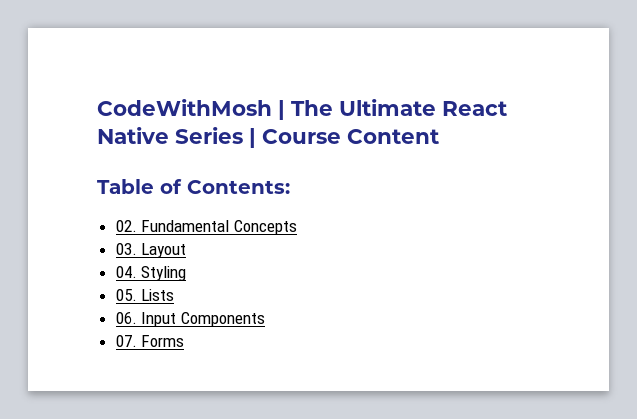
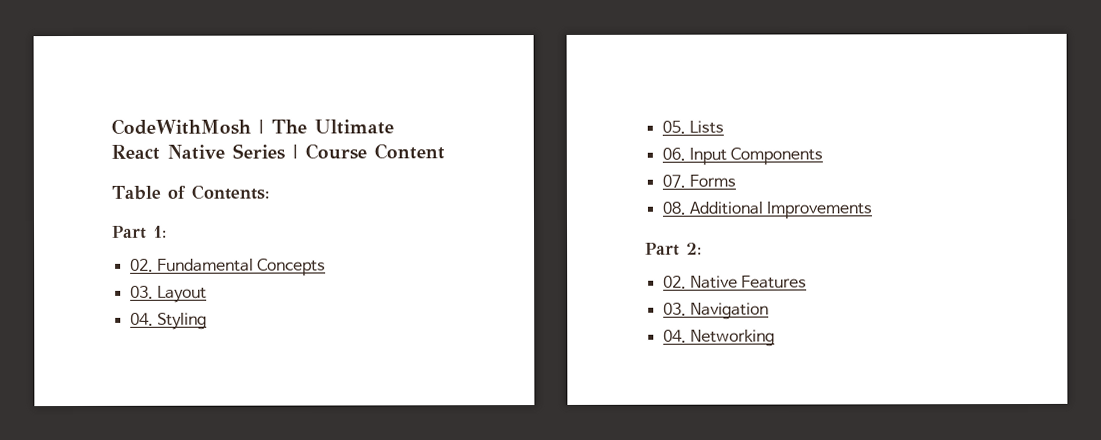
+ Part 1:
+ 08. Additional Improvements
+ Part 2:
+ 02. Native Features
+ 03. Navigation
+ 04. Networking

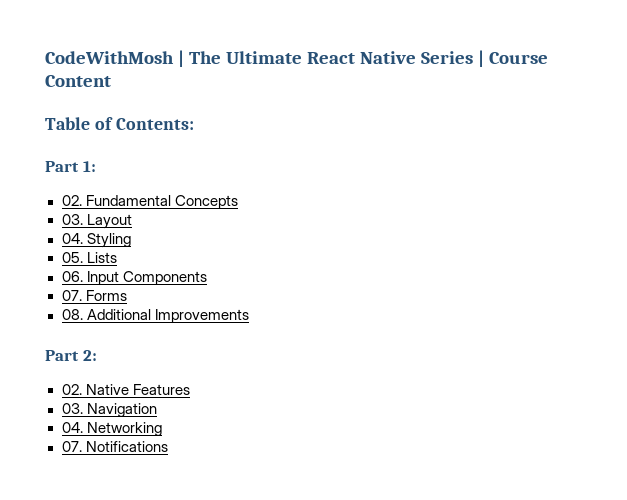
+ 07. Notifications

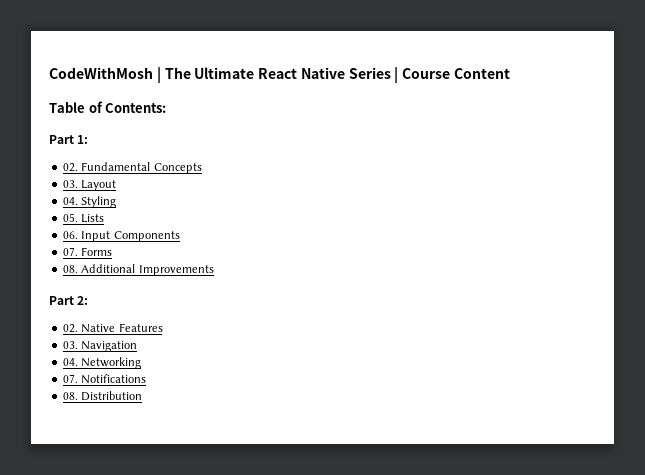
+ 08. Distribution

